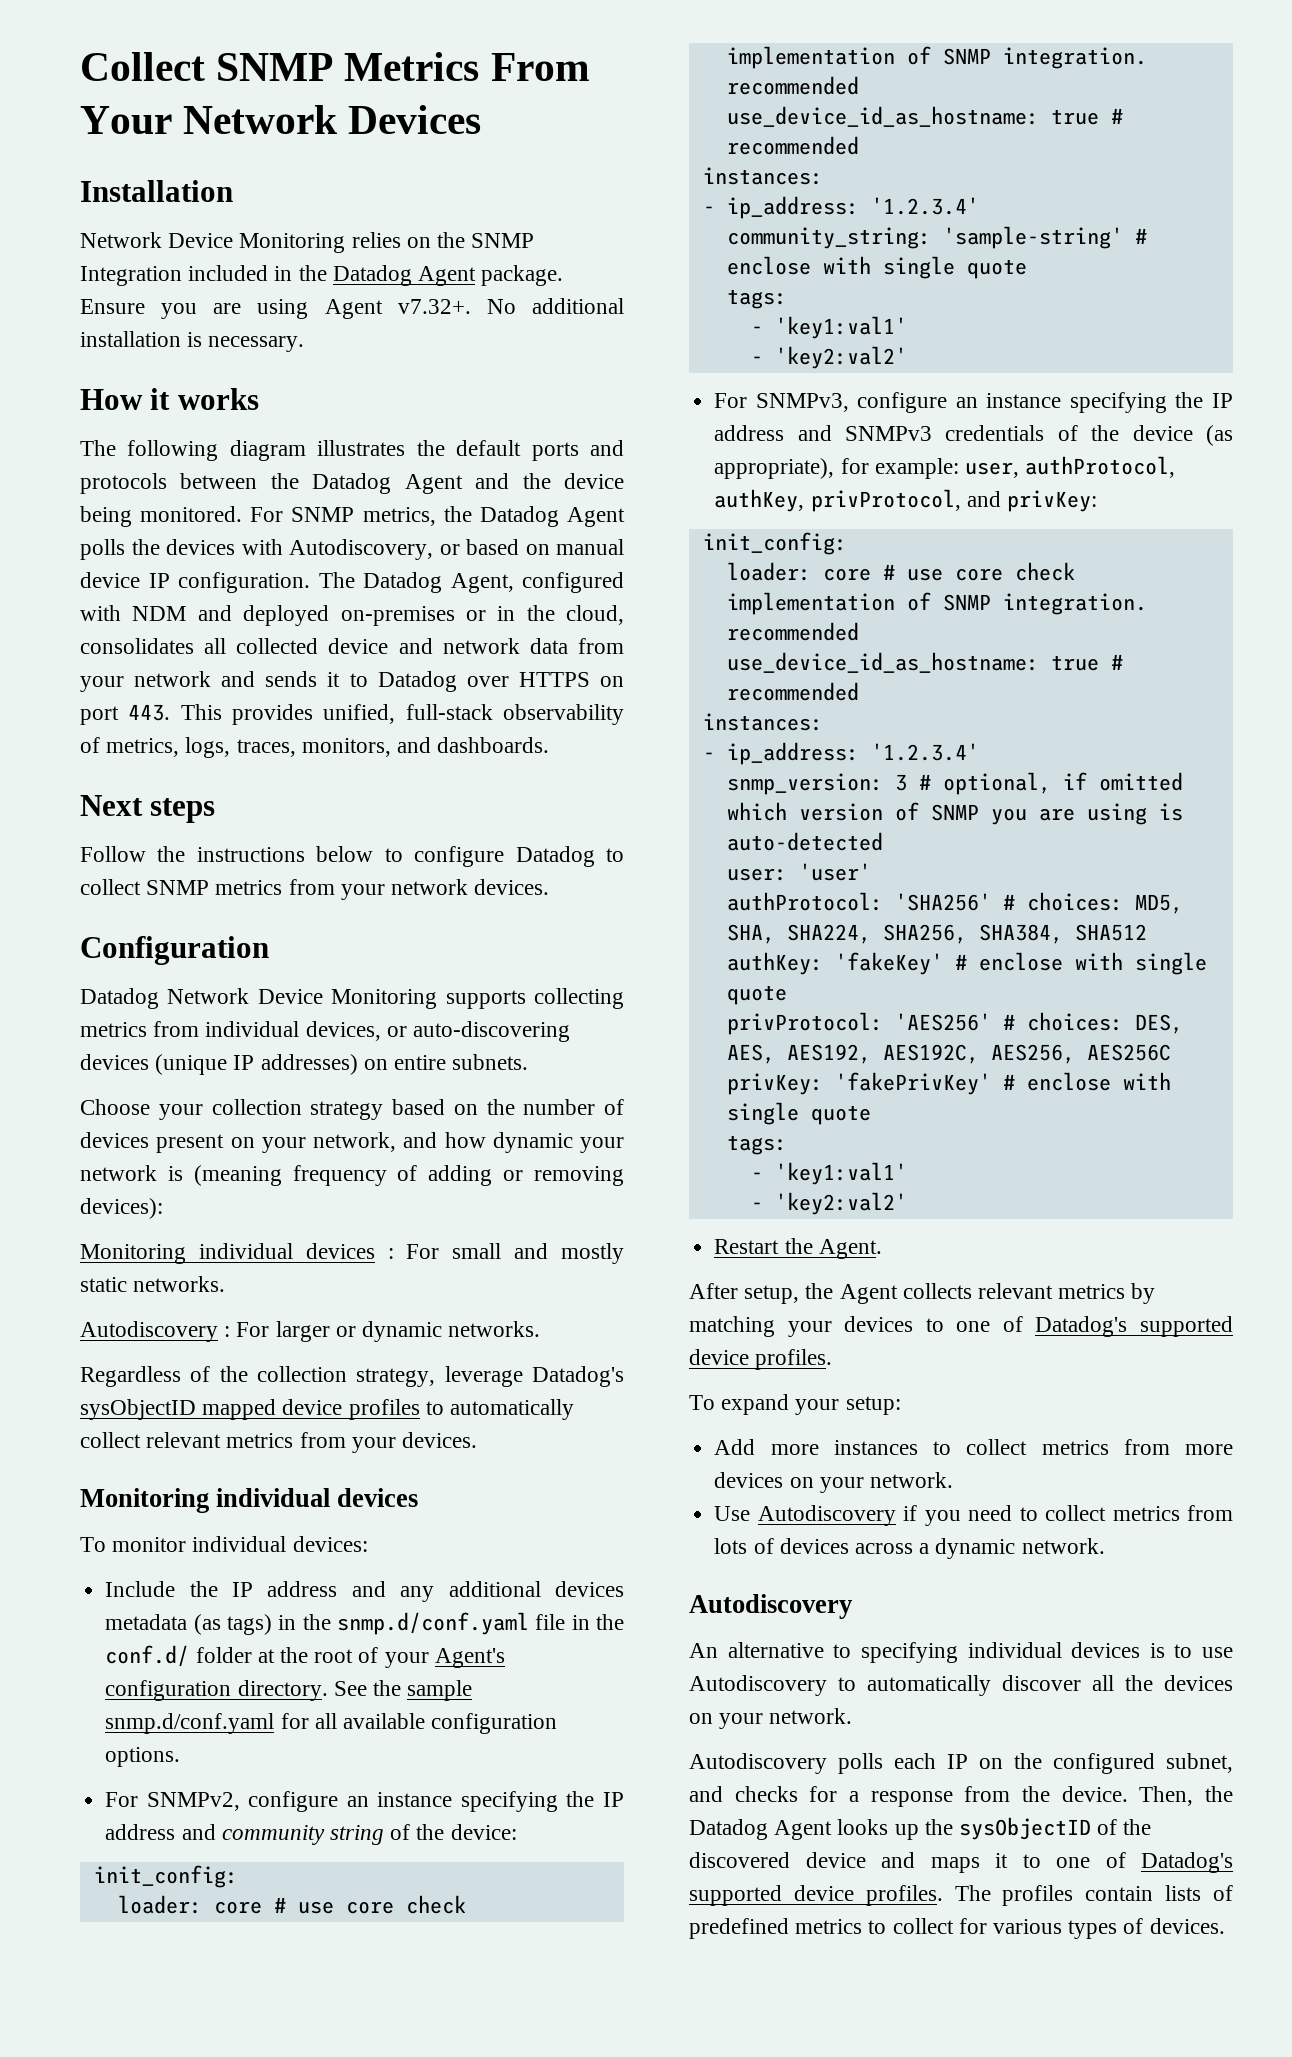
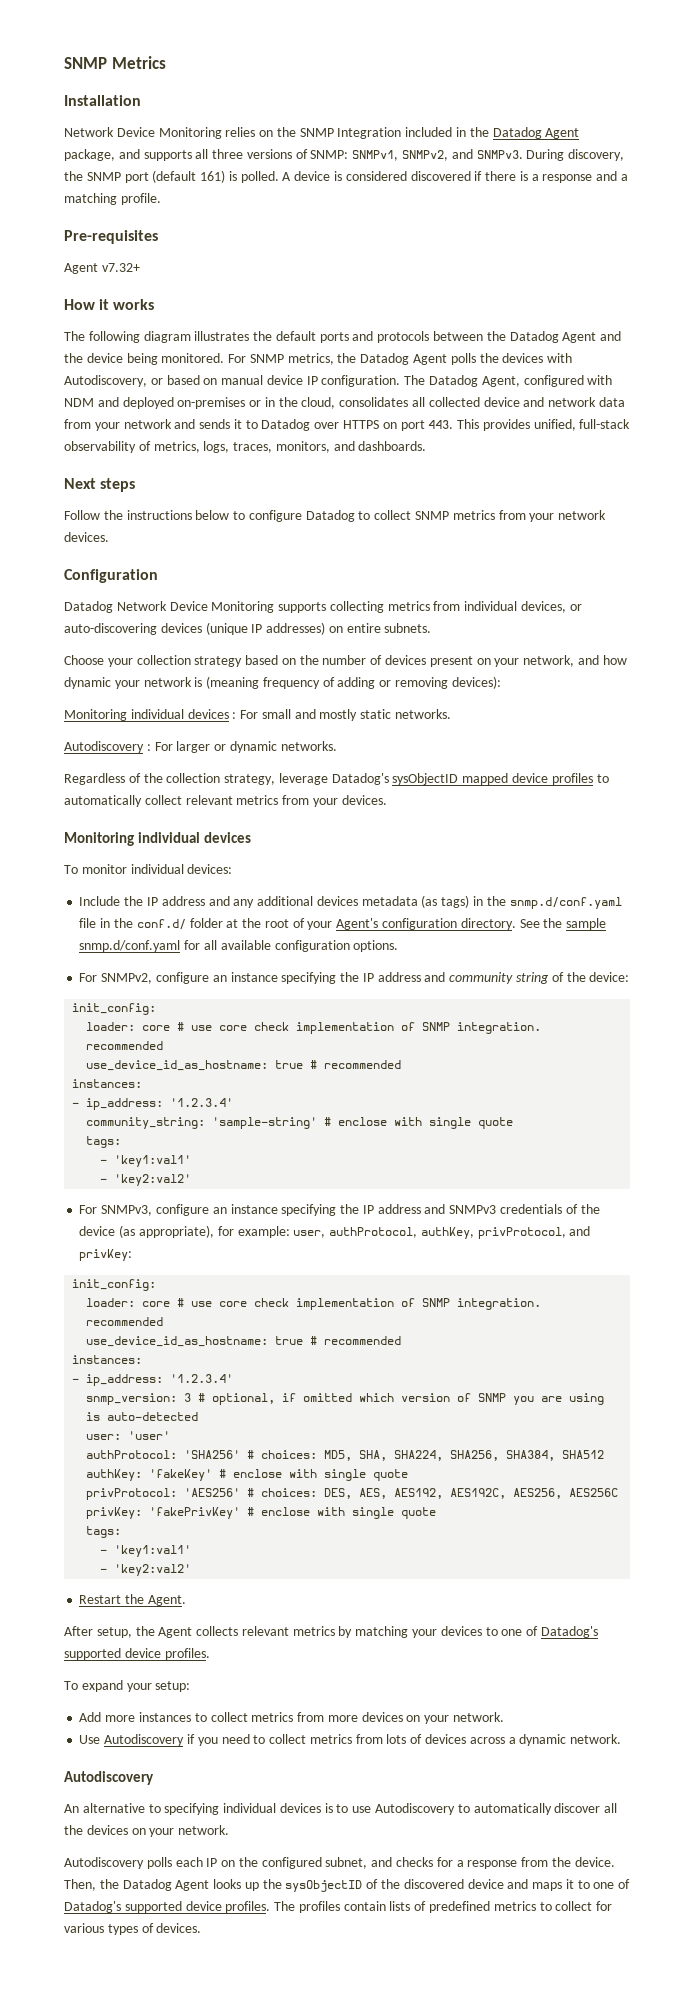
- Collect SNMP Metrics From Your Network Devices
+ SNMP Metrics
- Network Device Monitoring relies on the SNMP Integration included in the Datadog Agent package. Ensure you are using Agent v7.32+. No additional installation is necessary.
+ Network Device Monitoring relies on the SNMP Integration included in the Datadog Agent package, and supports all three versions of SNMP: SNMPv1, SNMPv2, and SNMPv3. During discovery, the SNMP port (default 161) is polled. A device is considered discovered if there is a response and a matching profile.
+ Pre-requisites
+ Agent v7.32+

